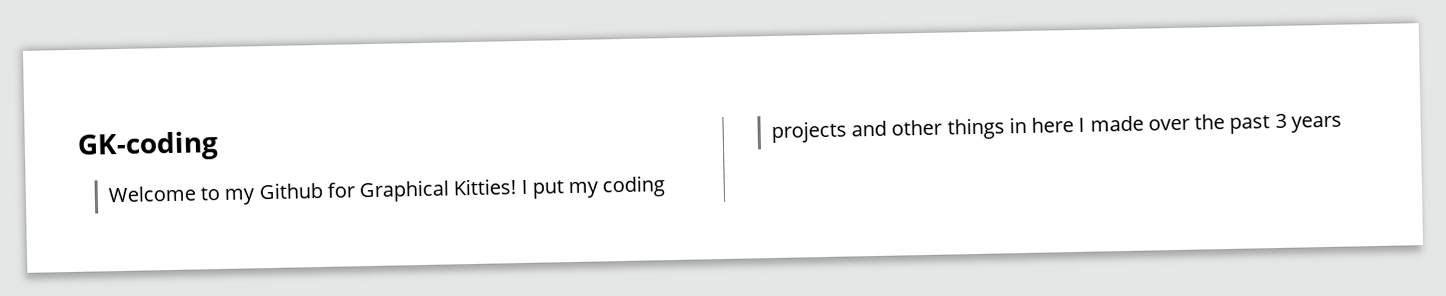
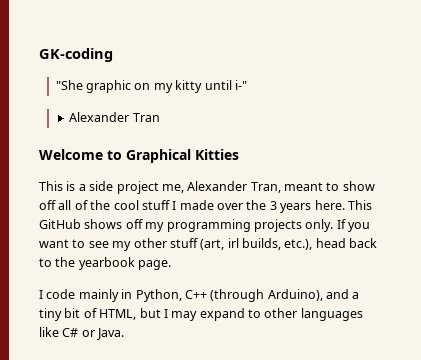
- Welcome to my Github for Graphical Kitties! I put my coding projects and other things in here I made over the past 3 years
+ "She graphic on my kitty until i-"
+ Alexander Tran
+ Welcome to Graphical Kitties
+ This is a side project me, Alexander Tran, meant to show off all of the cool stuff I made over the 3 years here. This GitHub shows off my programming projects only. If you want to see my other stuff (art, irl builds, etc.), head back to the yearbook page.
+ I code mainly in Python, C++ (through Arduino), and a tiny bit of HTML, but I may expand to other languages like C# or Java.

